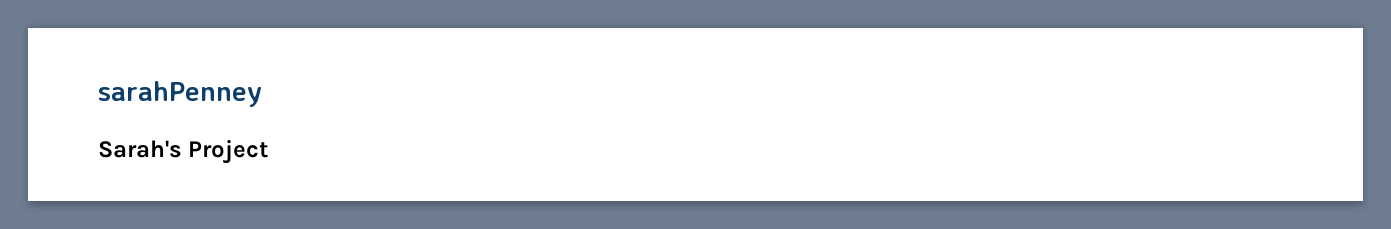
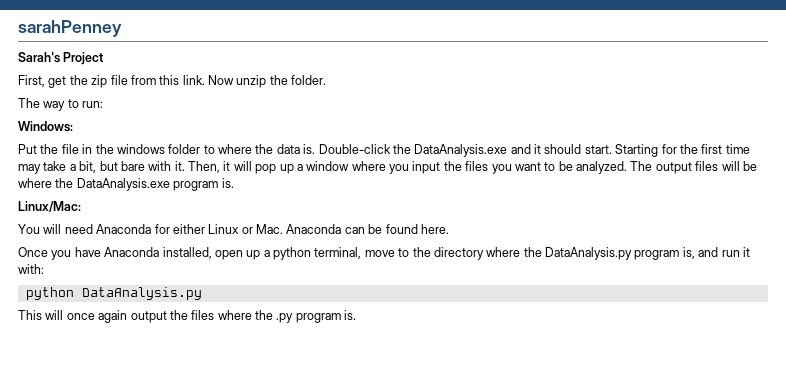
+ First, get the zip file from this link. Now unzip the folder.
+ The way to run:
+ Windows:
+ Put the file in the windows folder to where the data is. Double-click the DataAnalysis.exe and it should start. Starting for the first time may take a bit, but bare with it. Then, it will pop up a window where you input the files you want to be analyzed. The output files will be where the DataAnalysis.exe program is.
+ Linux/Mac:
+ You will need Anaconda for either Linux or Mac. Anaconda can be found here.
+ Once you have Anaconda installed, open up a python terminal, move to the directory where the DataAnalysis.py program is, and run it with:
+ python DataAnalysis.py
+ This will once again output the files where the .py program is.

